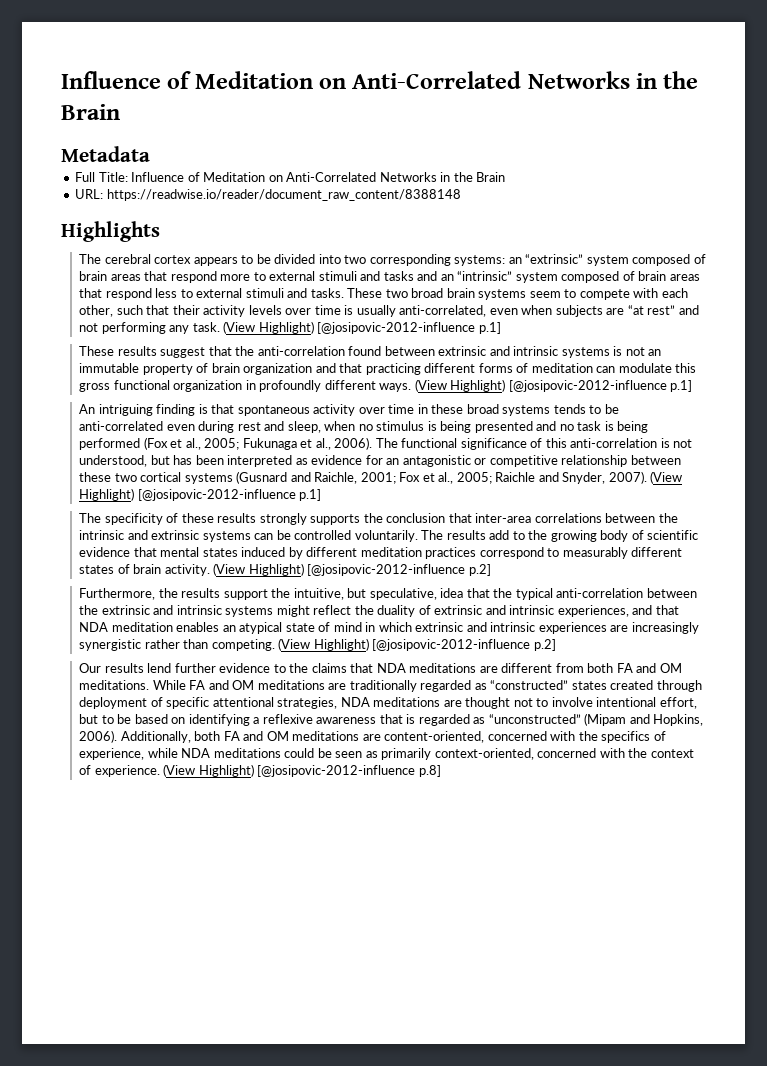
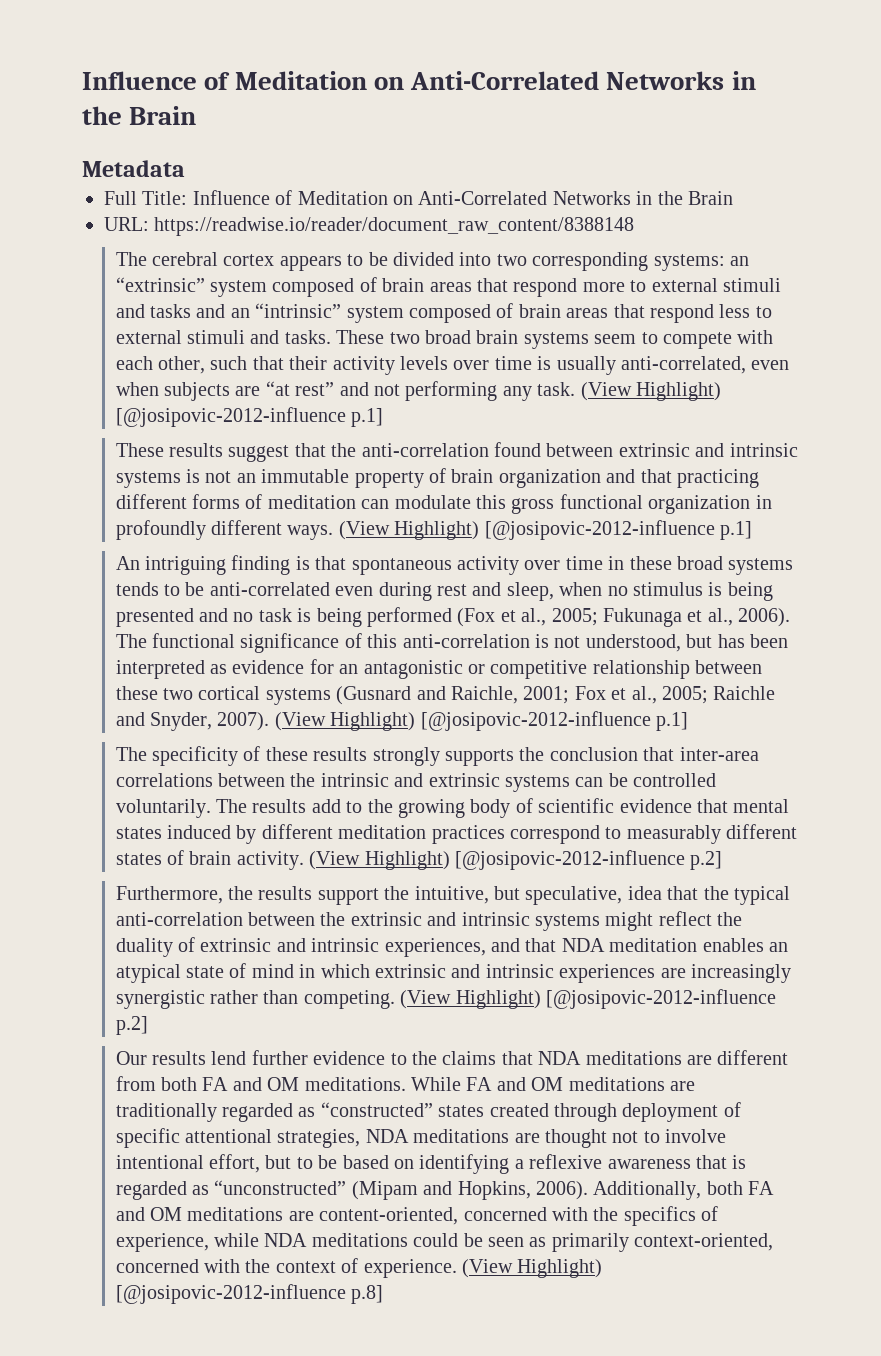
- Highlights

